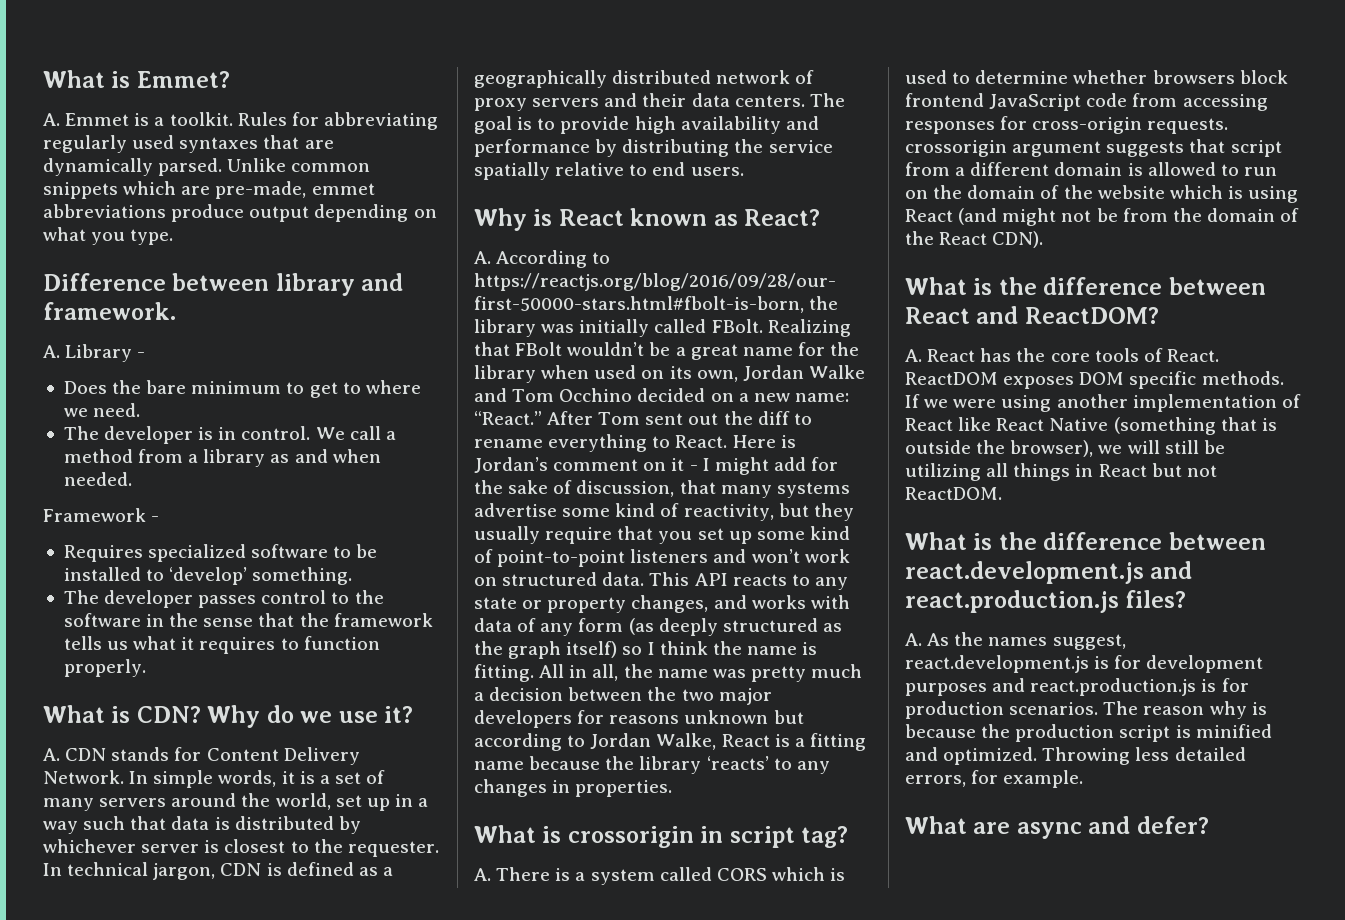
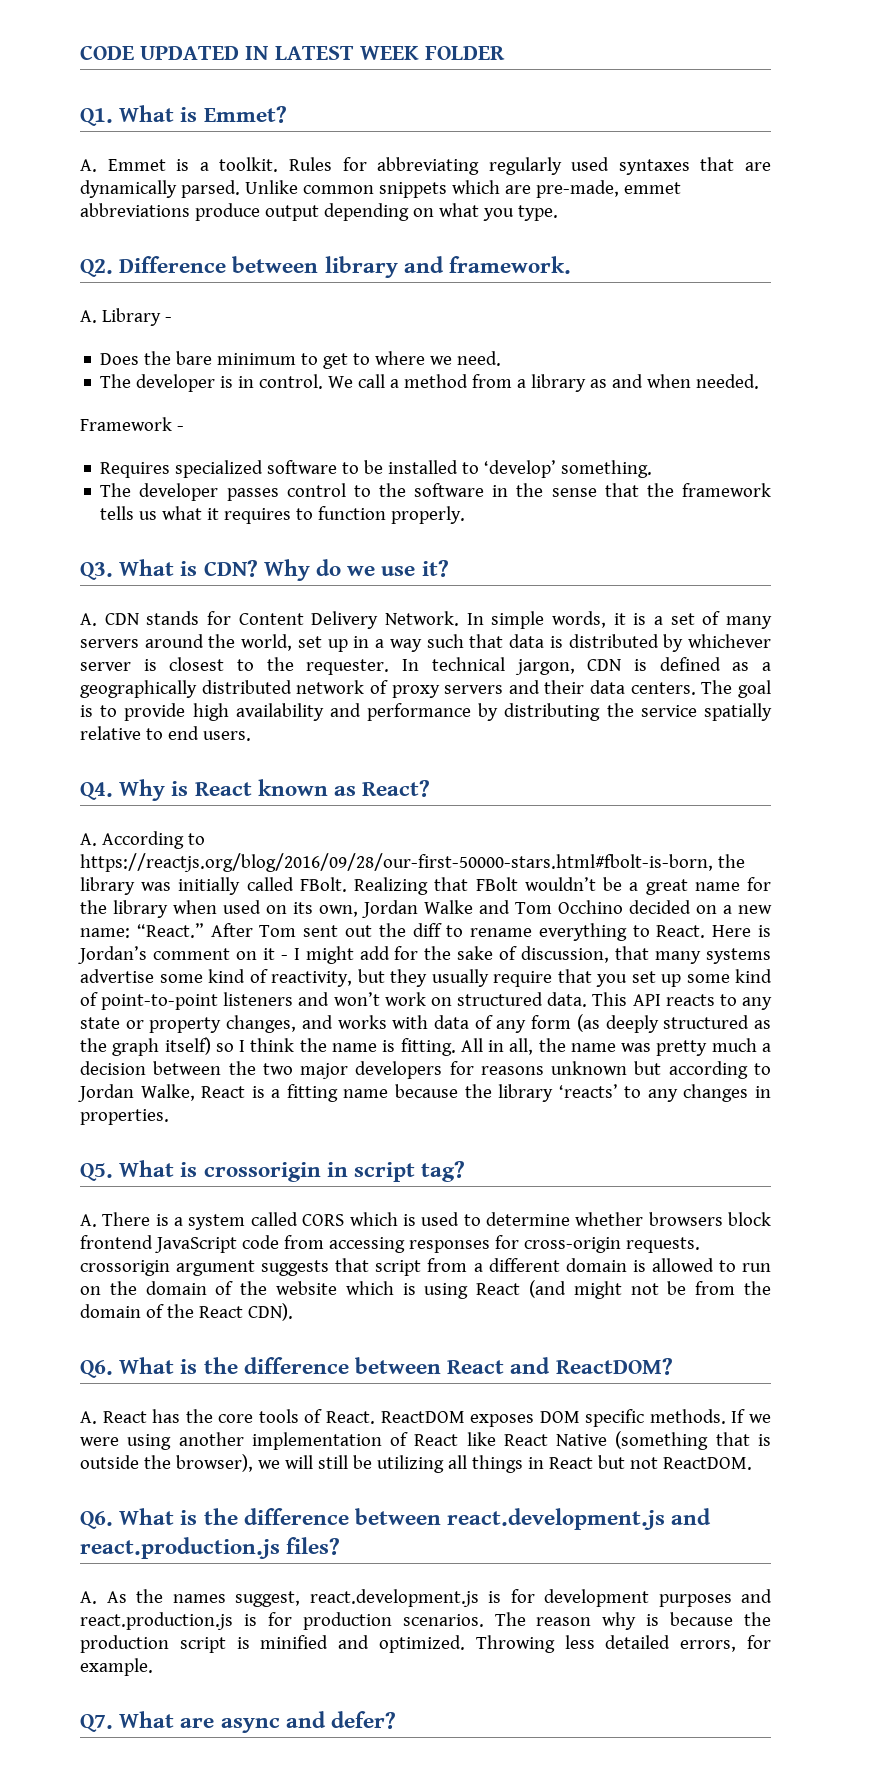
- What is Emmet?
+ CODE UPDATED IN LATEST WEEK FOLDER
+ Q1. What is Emmet?
- Difference between library and framework.
+ Q2. Difference between library and framework.
- What is CDN?
+ Q3. What is CDN?
- Why is React known as React?
+ Q4. Why is React known as React?
- What is crossorigin in script tag?
+ Q5. What is crossorigin in script tag?
- What is the difference between React and ReactDOM?
+ Q6. What is the difference between React and ReactDOM?
- What is the difference between react.development.js and react.production.js files?
+ Q6. What is the difference between react.development.js and react.production.js files?
- What are async and defer?
+ Q7. What are async and defer?

